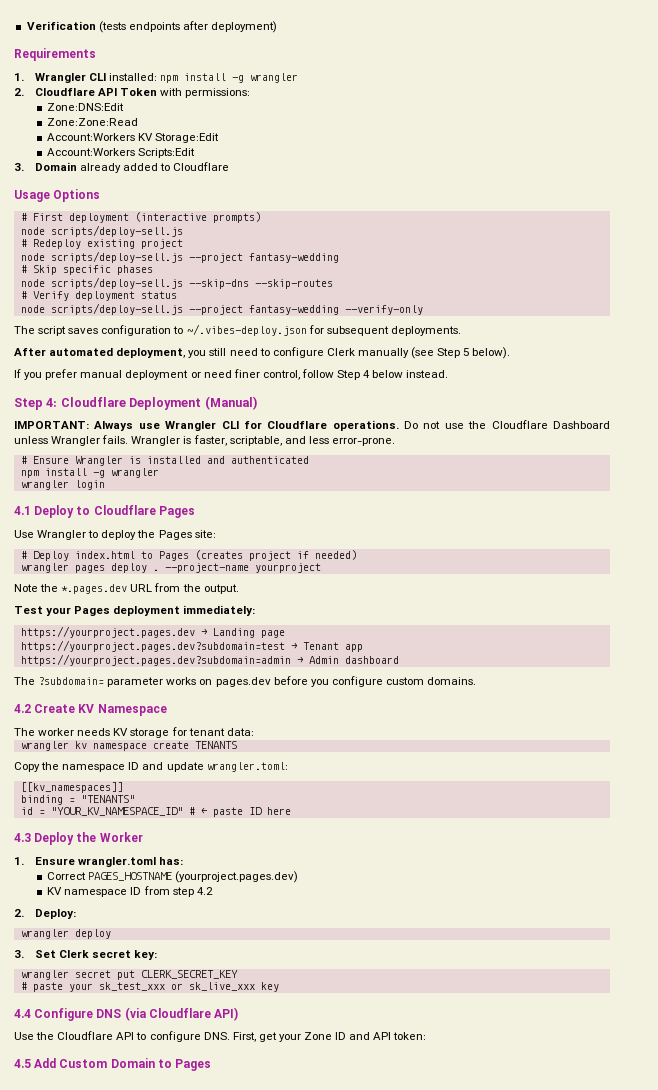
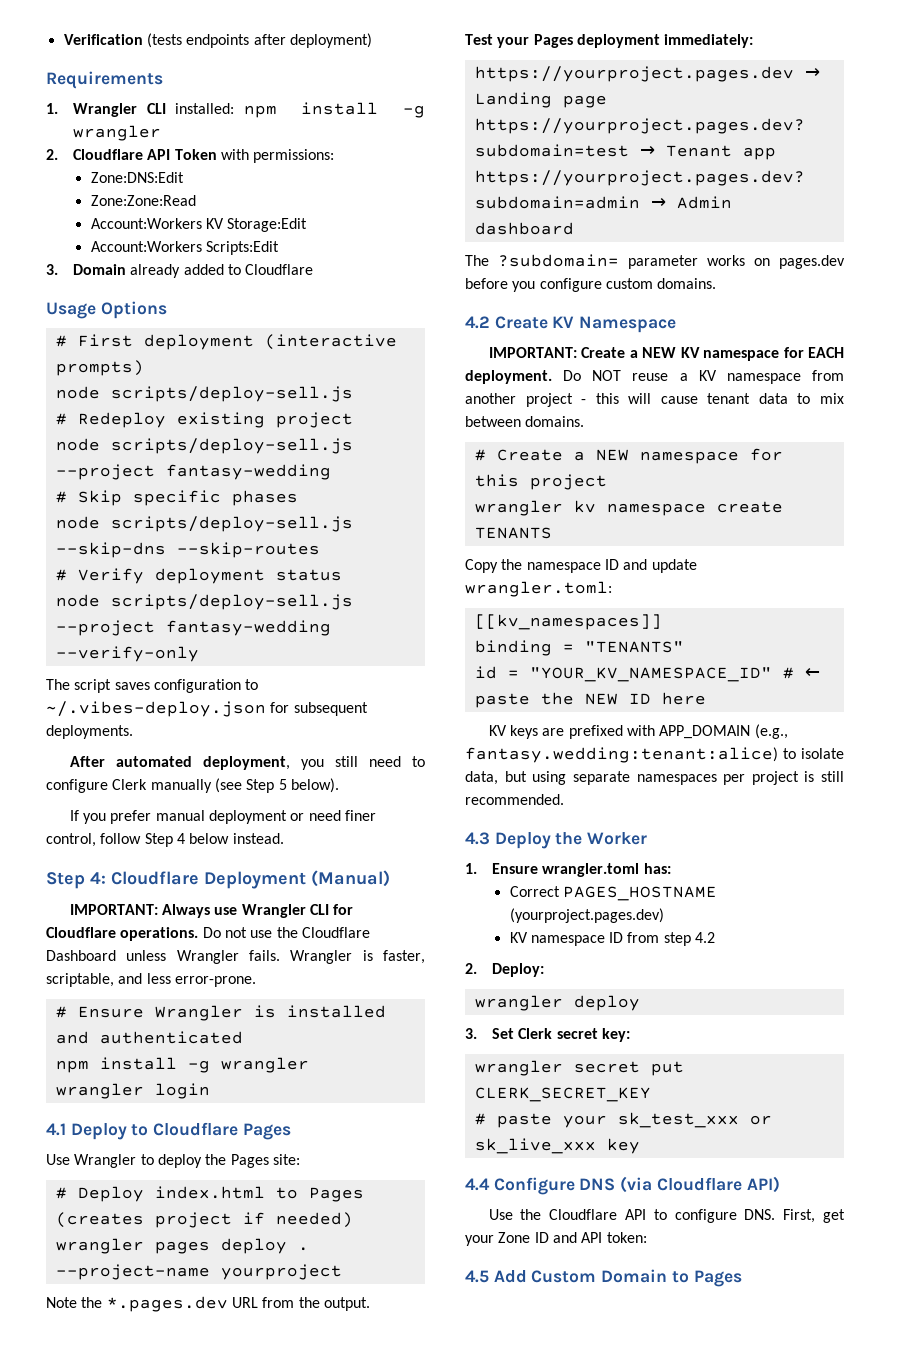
- The worker needs KV storage for tenant data:
+ IMPORTANT: Create a NEW KV namespace for EACH deployment. Do NOT reuse a KV namespace from another project - this will cause tenant data to mix between domains.
+ # Create a NEW namespace for this project
- id = "YOUR_KV_NAMESPACE_ID" # ← paste ID here
+ id = "YOUR_KV_NAMESPACE_ID" # ← paste the NEW ID here
+ KV keys are prefixed with APP_DOMAIN (e.g., fantasy.wedding:tenant:alice) to isolate data, but using separate namespaces per project is still recommended.

